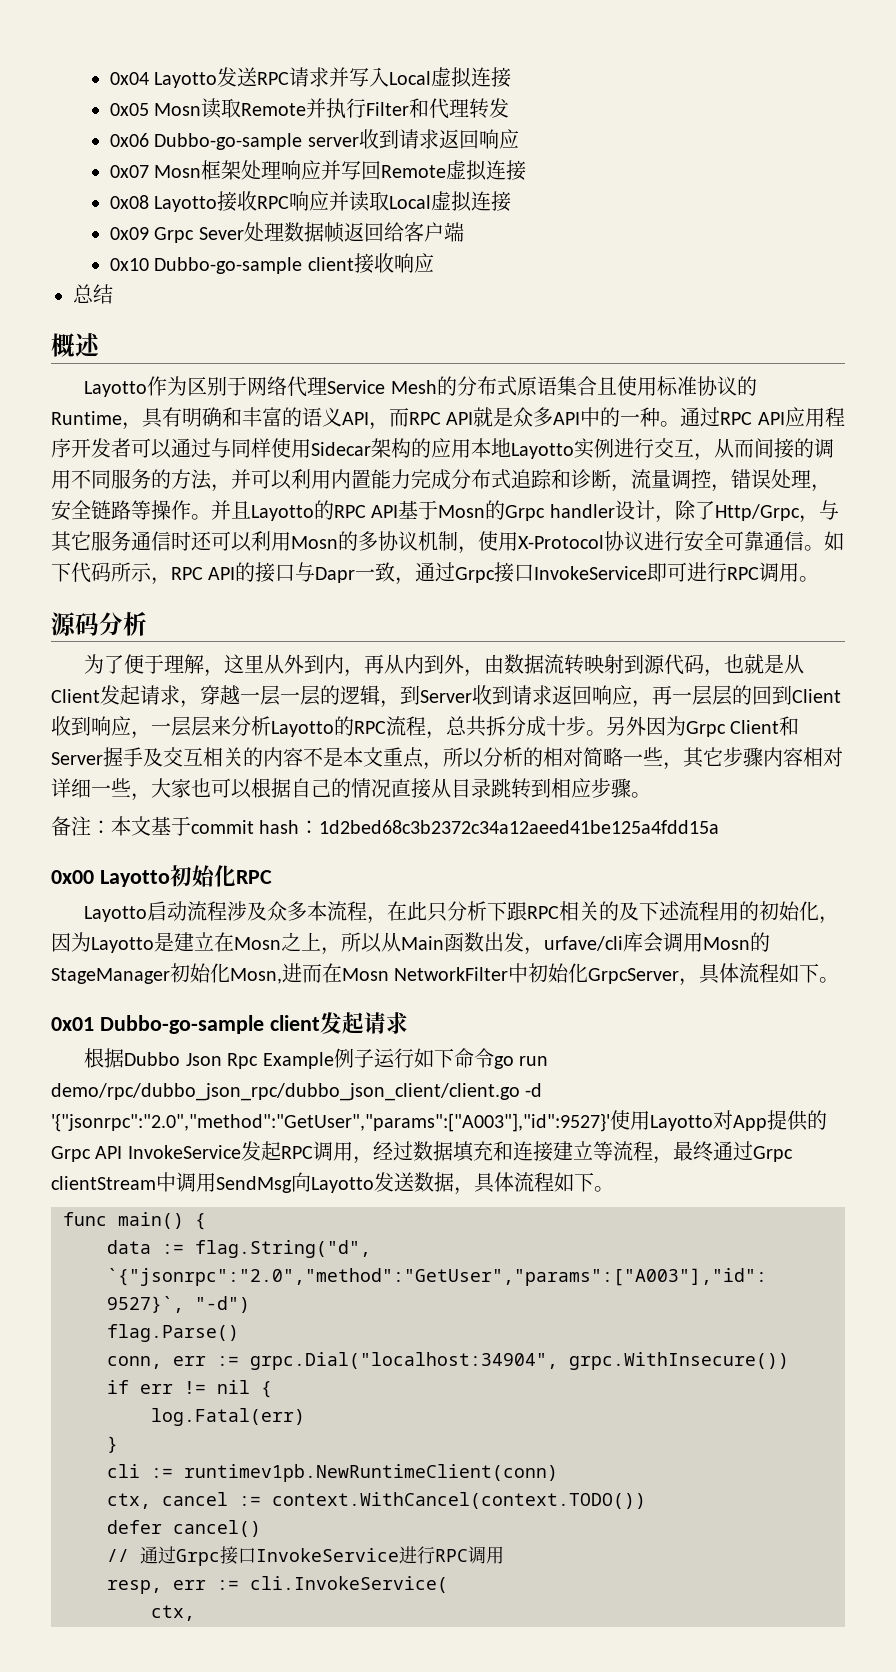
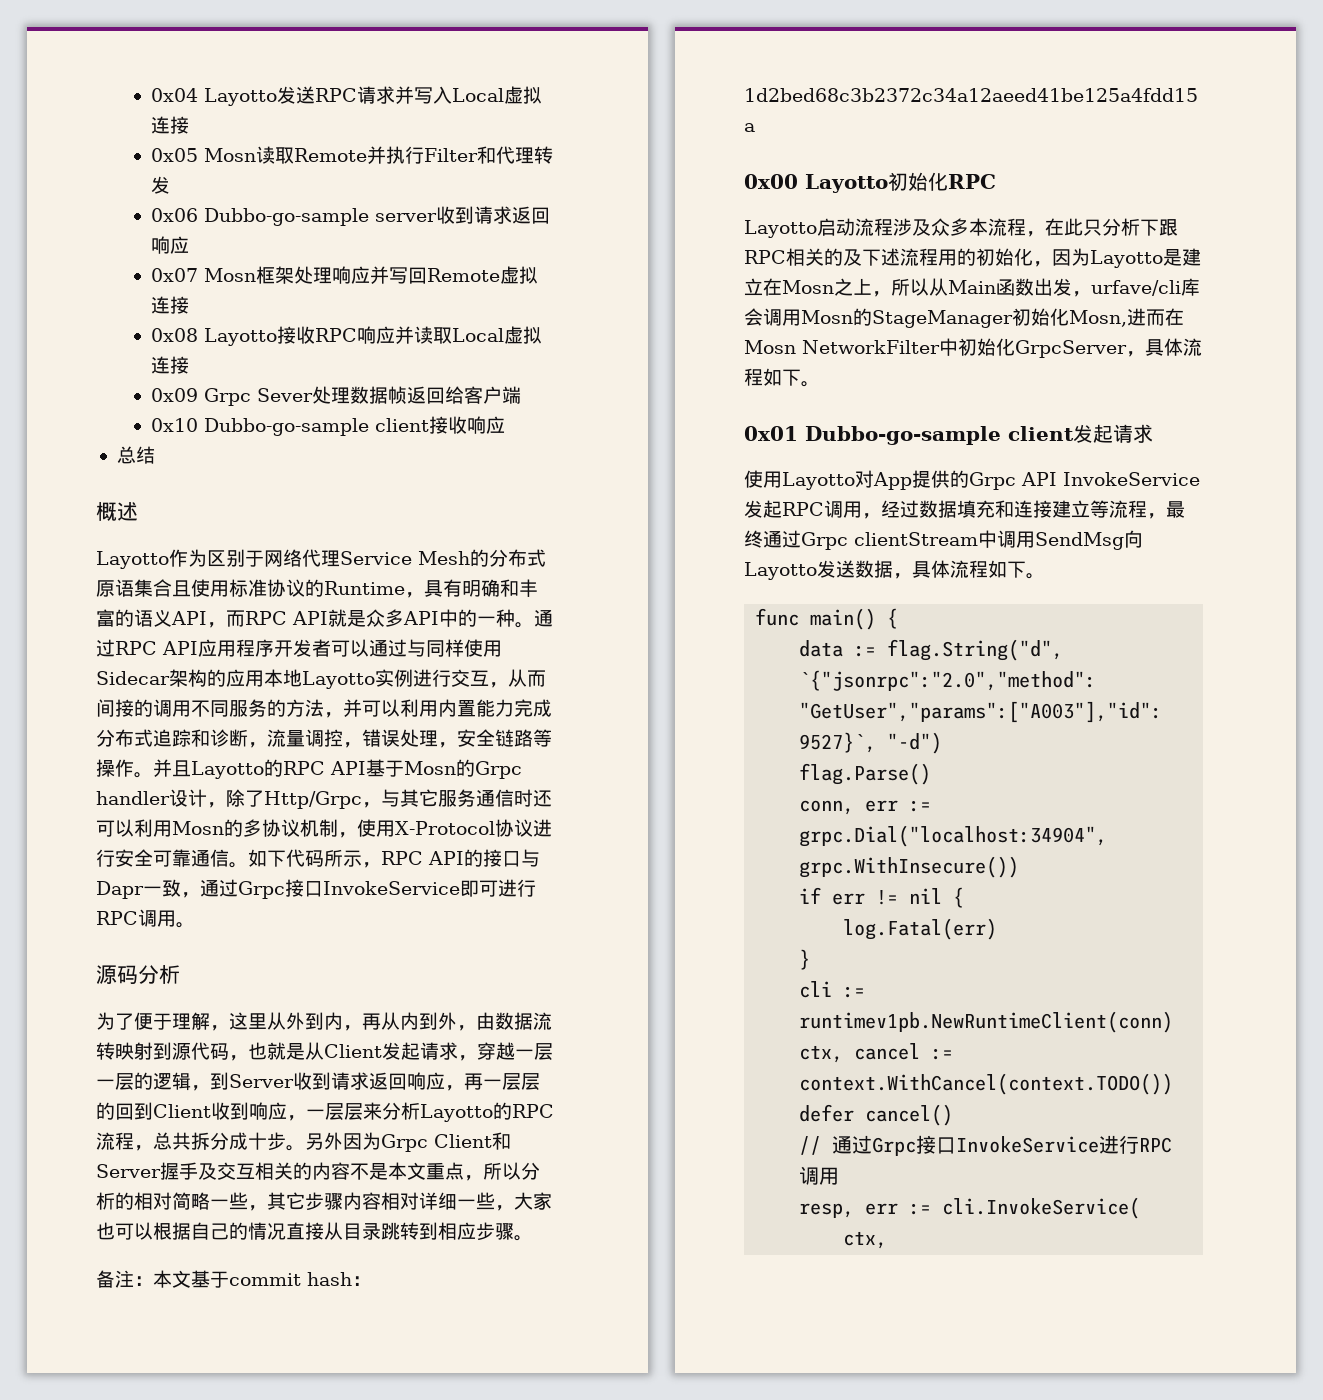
- 根据Dubbo Json Rpc Example例子运行如下命令go run demo/rpc/dubbo_json_rpc/dubbo_json_client/client.go -d '{"jsonrpc":"2.0","method":"GetUser","params":["A003"],"id":9527}'使用Layotto对App提供的Grpc API InvokeService发起RPC调用，经过数据填充和连接建立等流程，最终通过Grpc clientStream中调用SendMsg向Layotto发送数据，具体流程如下。
+ 使用Layotto对App提供的Grpc API InvokeService发起RPC调用，经过数据填充和连接建立等流程，最终通过Grpc clientStream中调用SendMsg向Layotto发送数据，具体流程如下。

